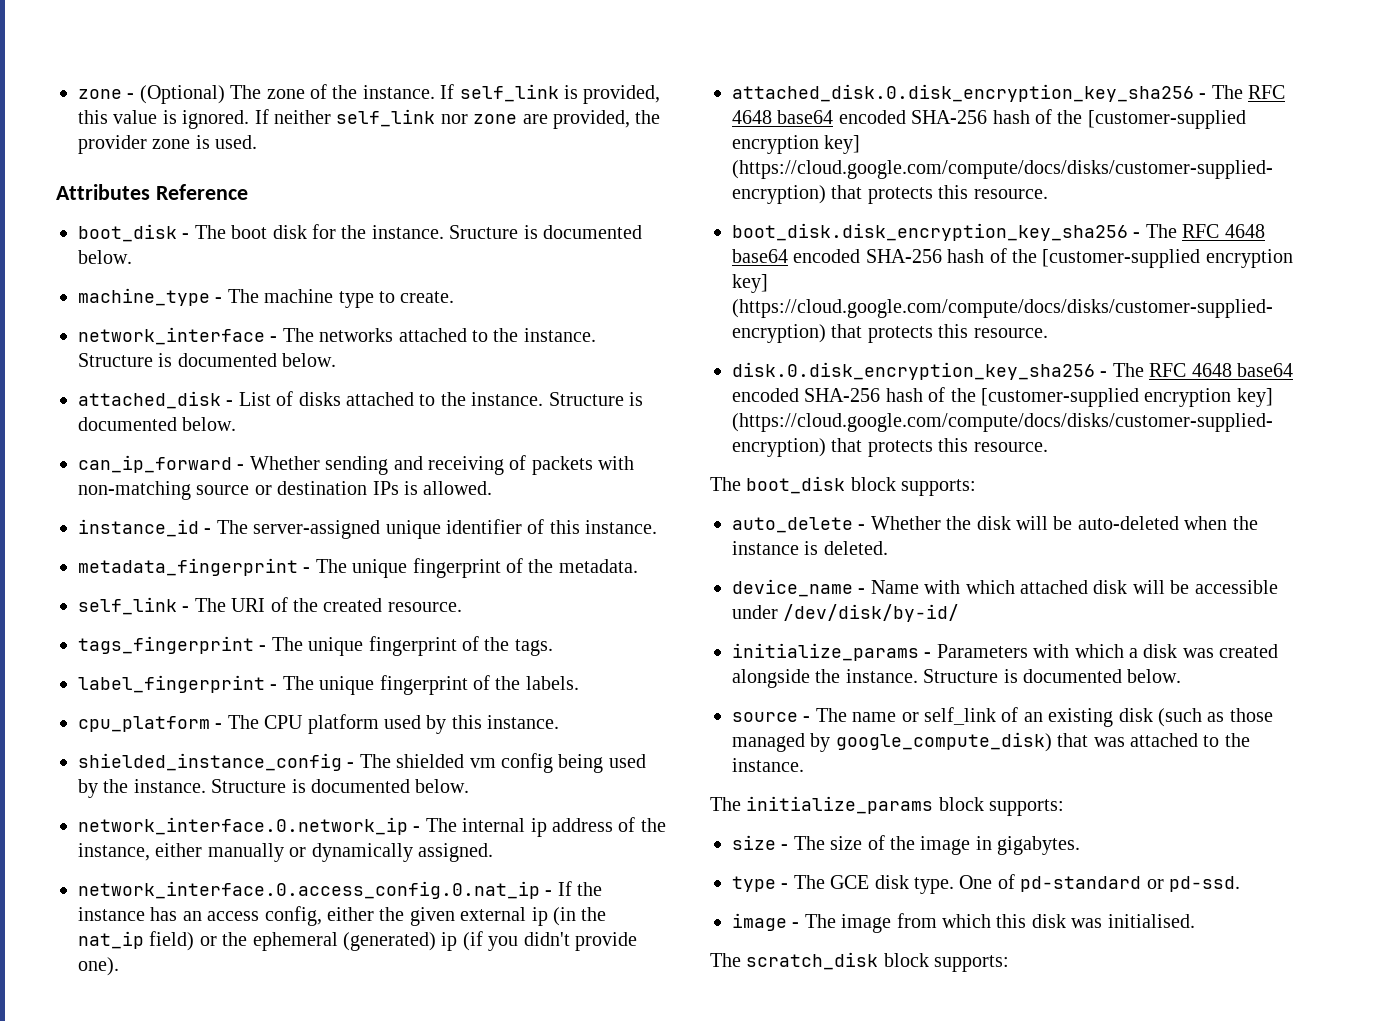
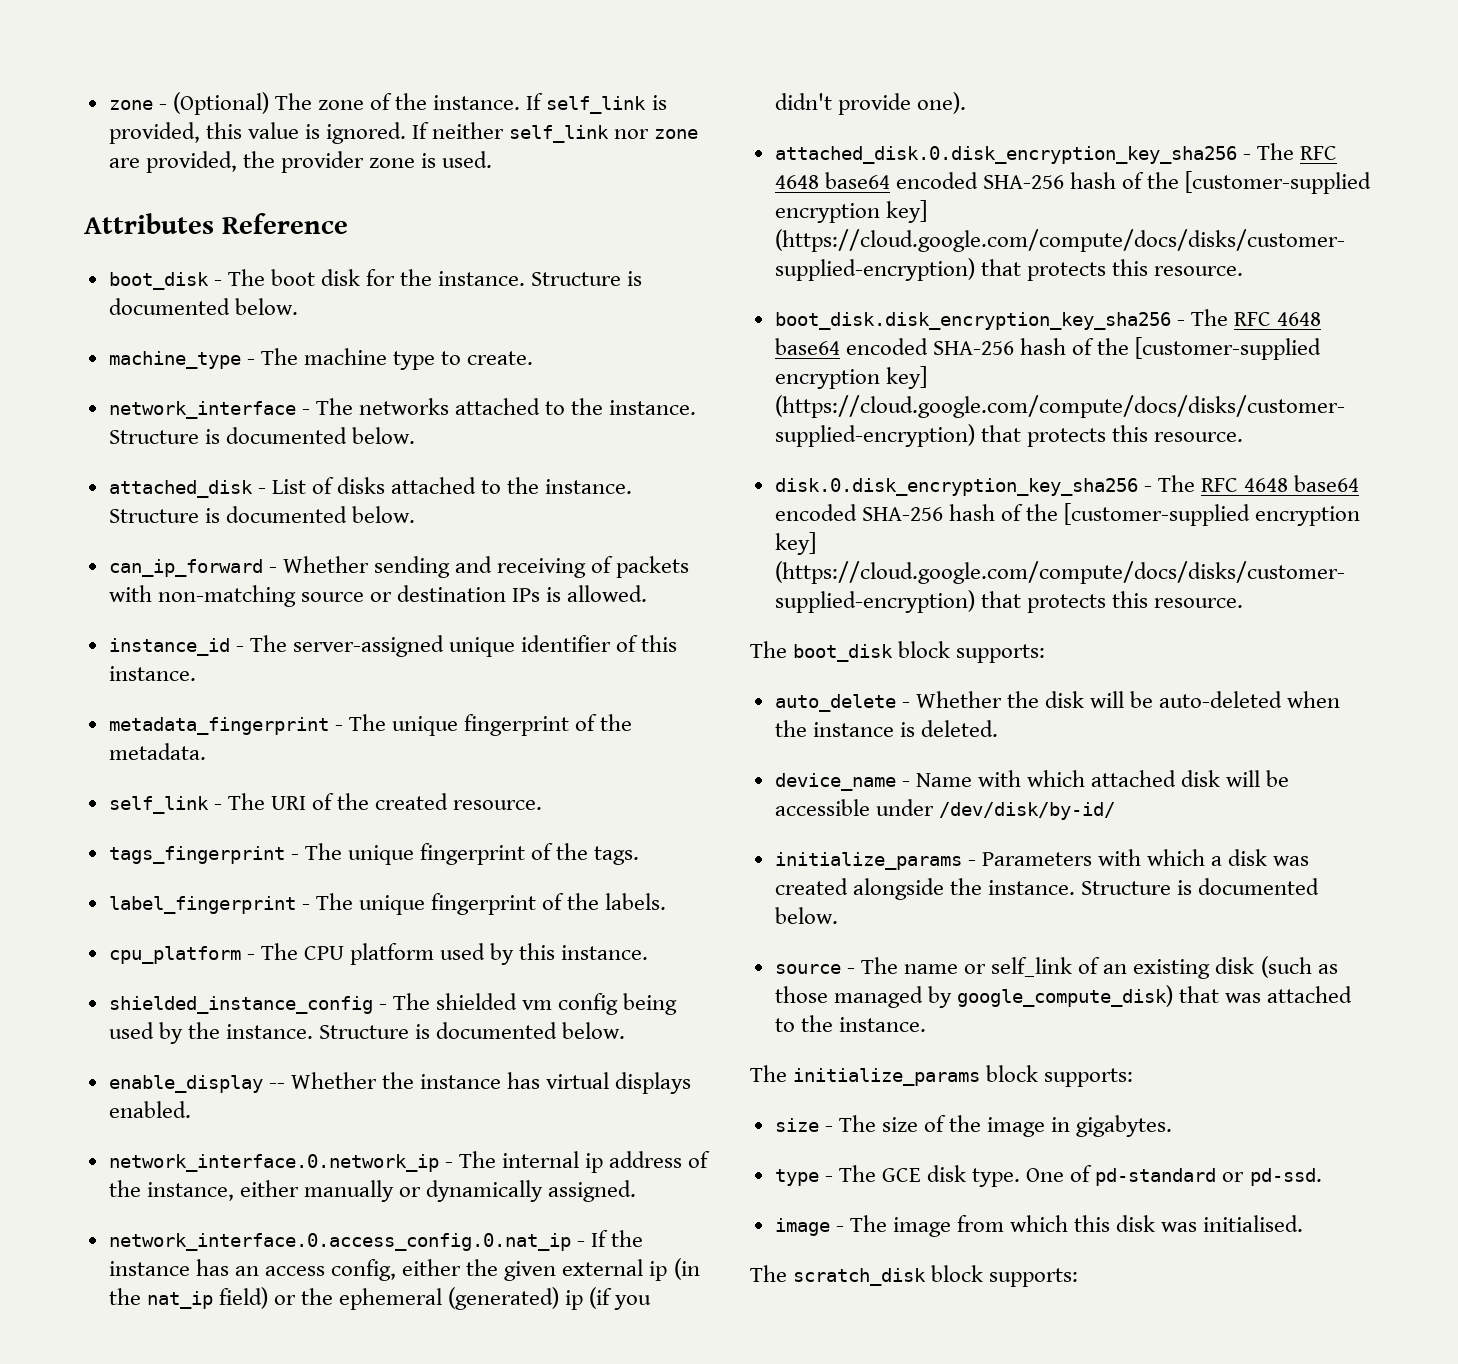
- boot_disk - The boot disk for the instance. Sructure is documented below.
+ boot_disk - The boot disk for the instance. Structure is documented below.
+ enable_display -- Whether the instance has virtual displays enabled.

